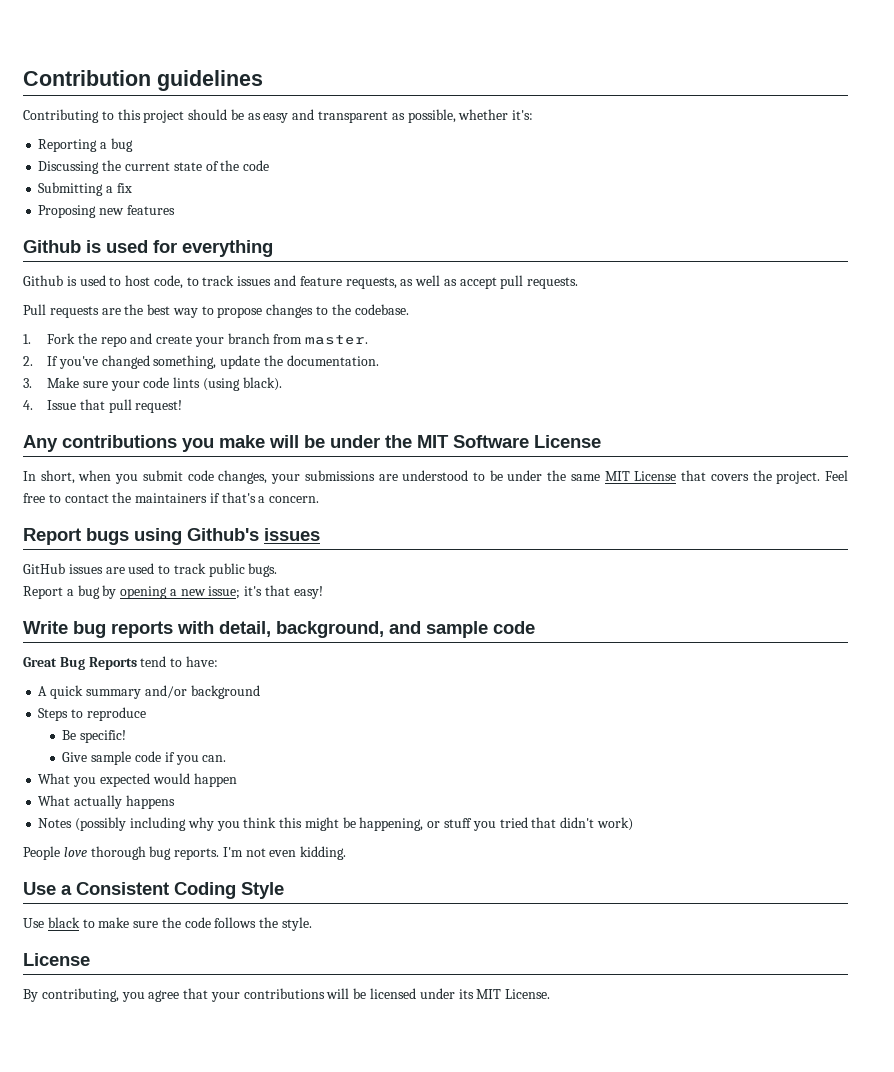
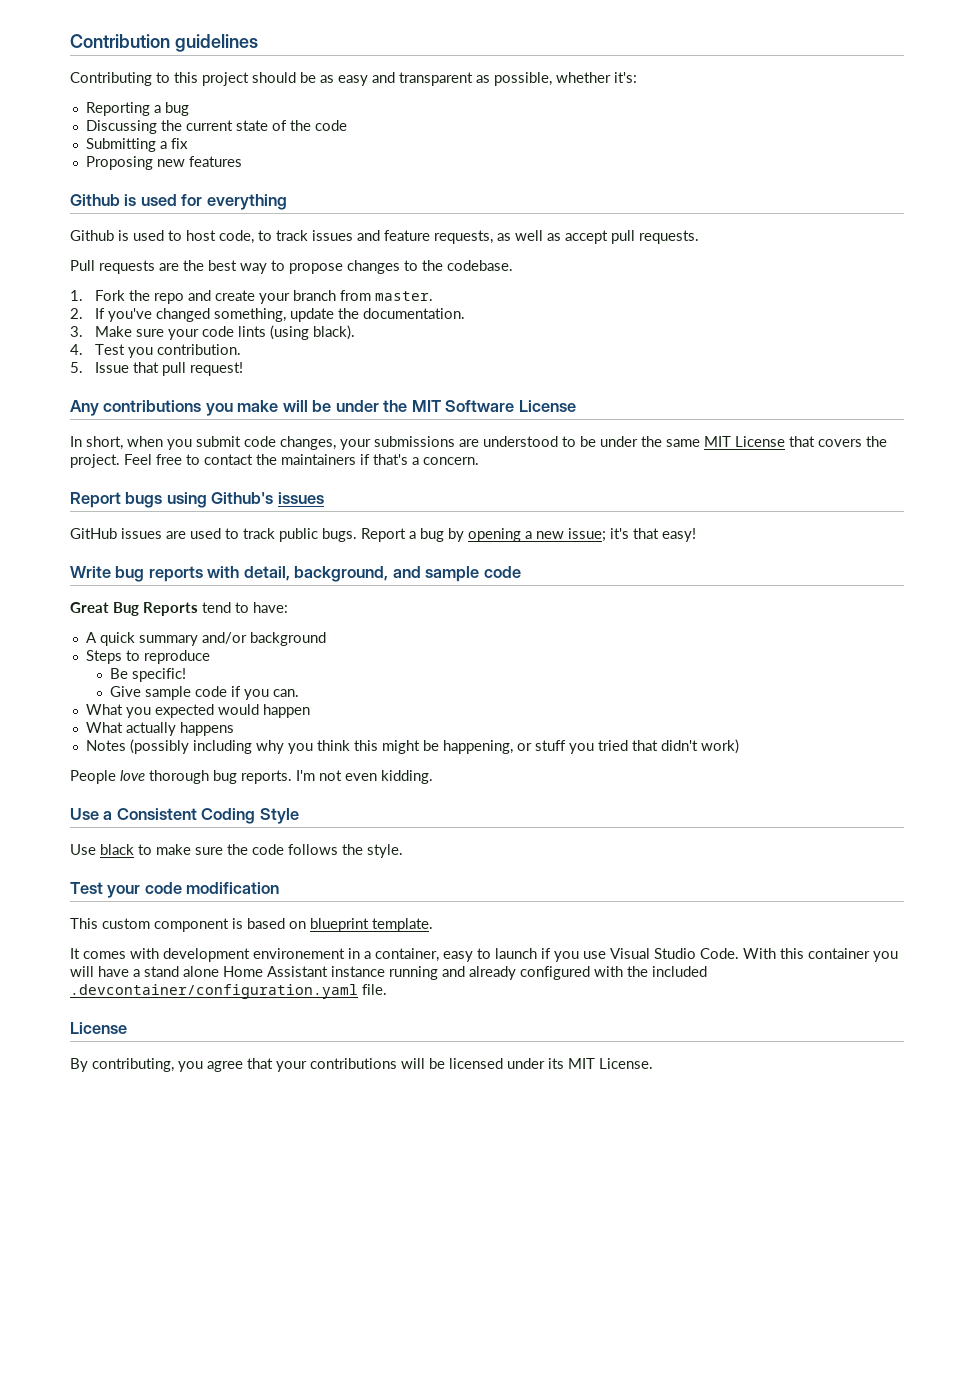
- 4. Issue that pull request!
+ 4. Test you contribution.
+ 5. Issue that pull request!
- GitHub issues are used to track public bugs.
- Report a bug by opening a new issue; it's that easy!
+ GitHub issues are used to track public bugs. Report a bug by opening a new issue; it's that easy!
+ Test your code modification
+ This custom component is based on blueprint template.
+ It comes with development environement in a container, easy to launch if you use Visual Studio Code. With this container you will have a stand alone Home Assistant instance running and already configured with the included .devcontainer/configuration.yaml file.

